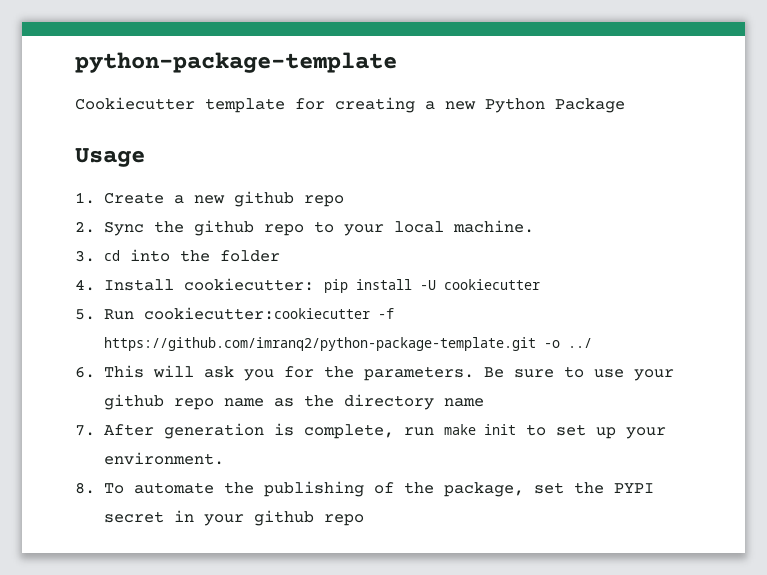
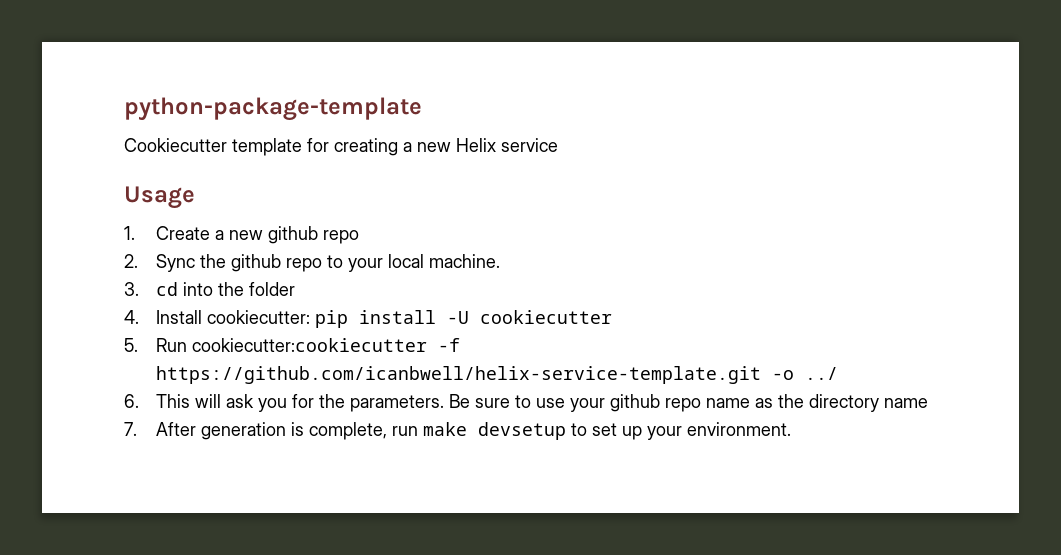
- Cookiecutter template for creating a new Python Package
+ Cookiecutter template for creating a new Helix service
- 5. Run cookiecutter:cookiecutter -f https://github.com/imranq2/python-package-template.git -o ../
+ 5. Run cookiecutter:cookiecutter -f https://github.com/icanbwell/helix-service-template.git -o ../
- 7. After generation is complete, run make init to set up your environment.
+ 7. After generation is complete, run make devsetup to set up your environment.
- 8. To automate the publishing of the package, set the PYPI secret in your github repo

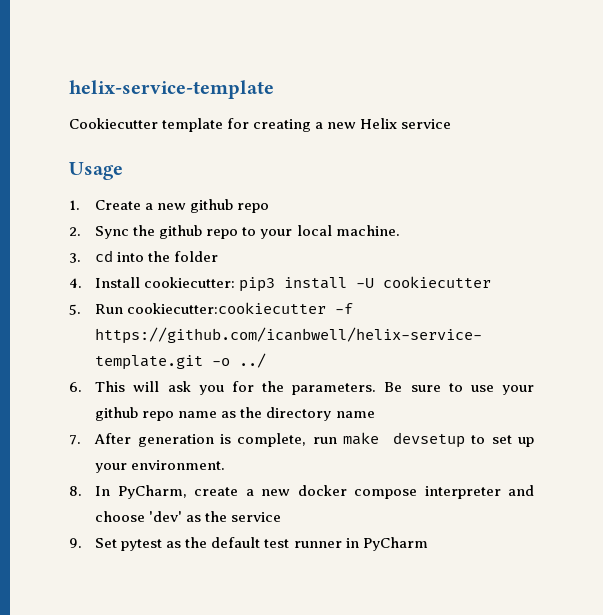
- python-package-template
+ helix-service-template
- 4. Install cookiecutter: pip install -U cookiecutter
+ 4. Install cookiecutter: pip3 install -U cookiecutter
+ 8. In PyCharm, create a new docker compose interpreter and choose 'dev' as the service
+ 9. Set pytest as the default test runner in PyCharm

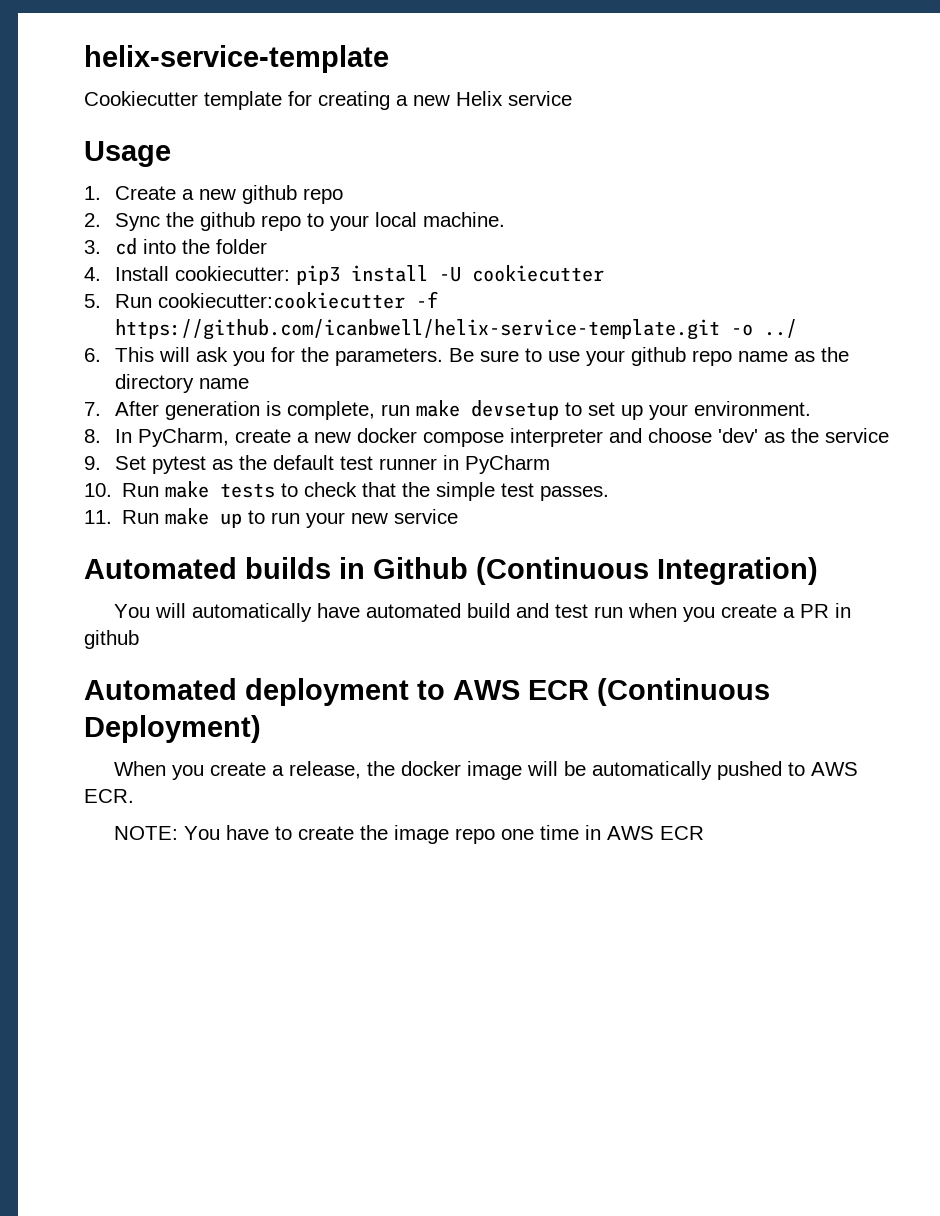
+ 10. Run make tests to check that the simple test passes.
+ 11. Run make up to run your new service
+ Automated builds in Github (Continuous Integration)
+ You will automatically have automated build and test run when you create a PR in github
+ Automated deployment to AWS ECR (Continuous Deployment)
+ When you create a release, the docker image will be automatically pushed to AWS ECR.
+ NOTE: You have to create the image repo one time in AWS ECR

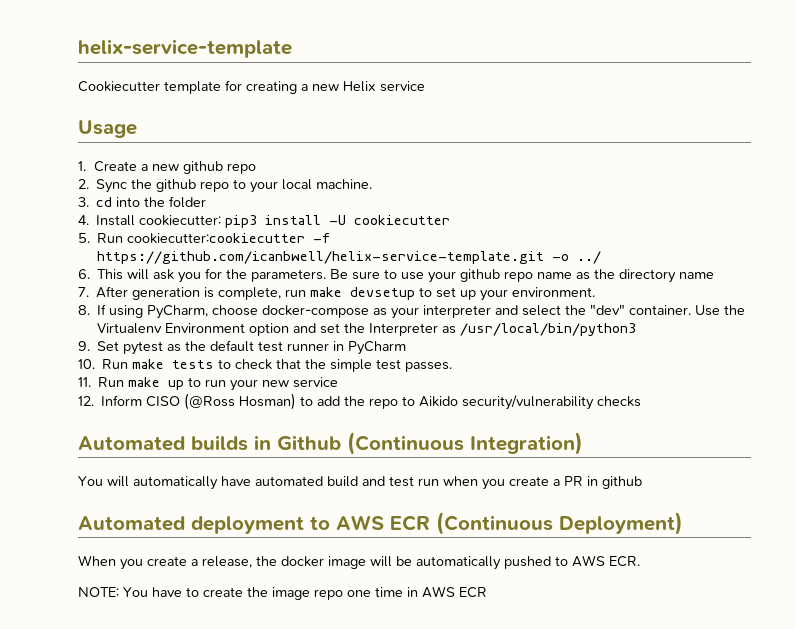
- 8. In PyCharm, create a new docker compose interpreter and choose 'dev' as the service
+ 8. If using PyCharm, choose docker-compose as your interpreter and select the "dev" container. Use the Virtualenv Environment option and set the Interpreter as /usr/local/bin/python3
+ 12. Inform CISO (@Ross Hosman) to add the repo to Aikido security/vulnerability checks

